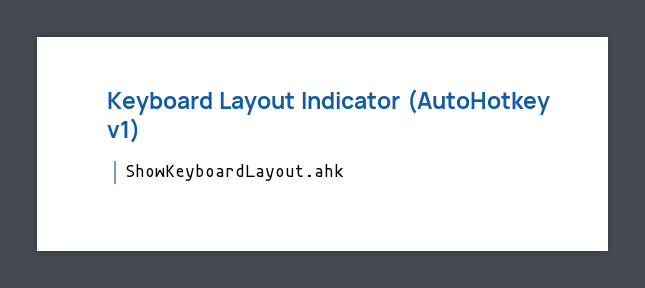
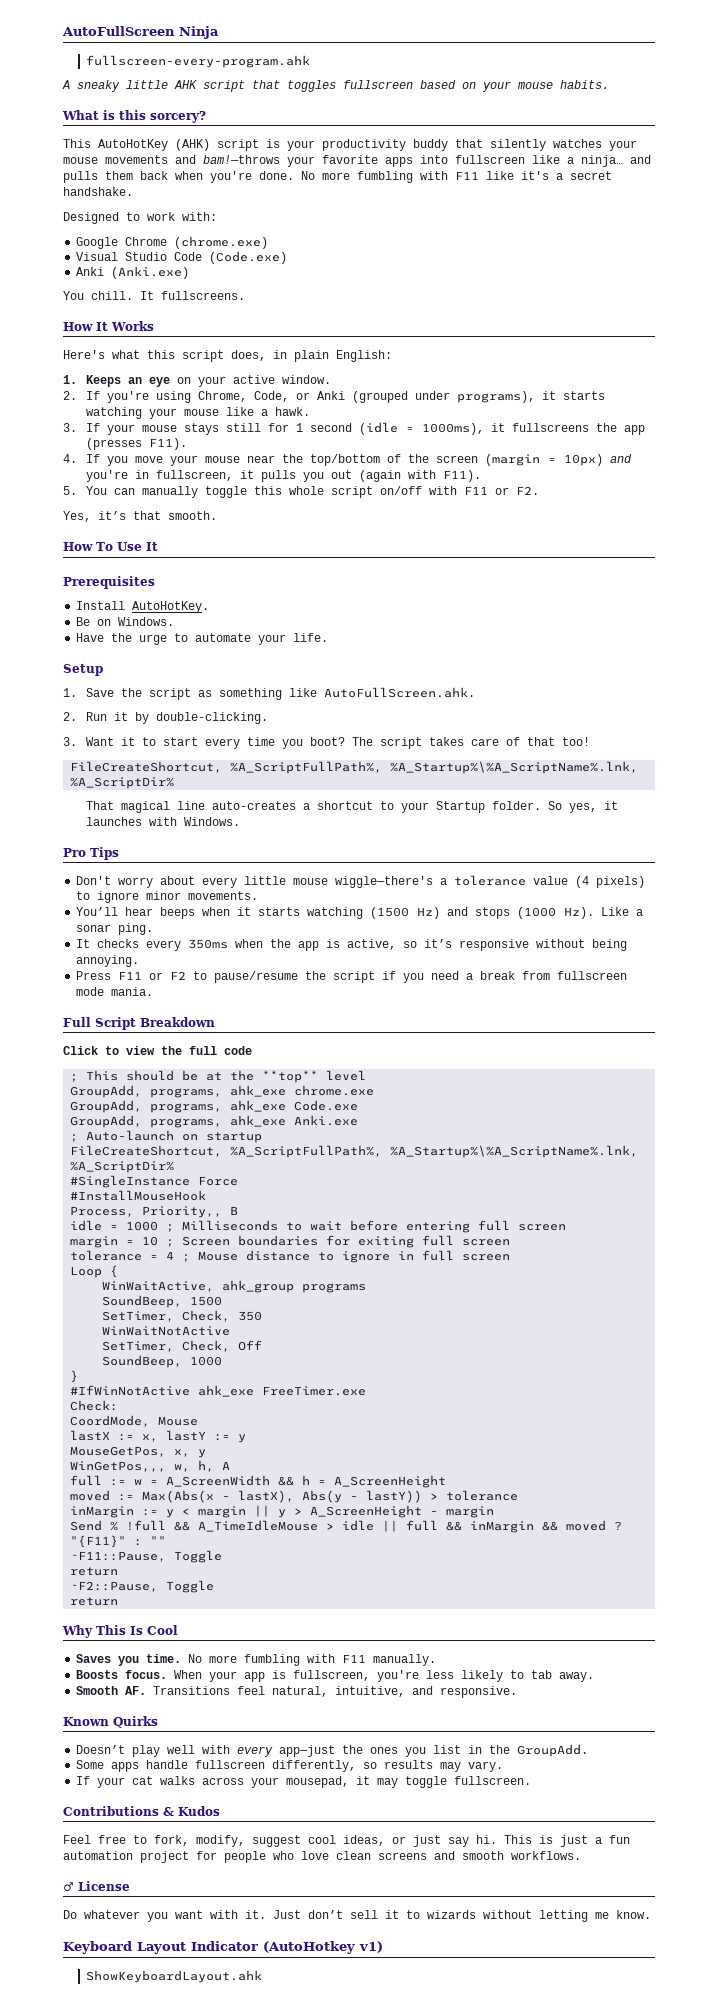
+ AutoFullScreen Ninja
+ fullscreen-every-program.ahk
+ A sneaky little AHK script that toggles fullscreen based on your mouse habits.
+ What is this sorcery?
+ This AutoHotKey (AHK) script is your productivity buddy that silently watches your mouse movements and bam!—throws your favorite apps into fullscreen like a ninja… and pulls them back when you're done. No more fumbling with F11 like it's a secret handshake.
+ Designed to work with:
+ Google Chrome (chrome.exe)
+ Visual Studio Code (Code.exe)
+ Anki (Anki.exe)
+ You chill. It fullscreens.
+ How It Works
+ Here's what this script does, in plain English:
+ 1. Keeps an eye on your active window.
+ 2. If you're using Chrome, Code, or Anki (grouped under programs), it starts watching your mouse like a hawk.
+ 3. If your mouse stays still for 1 second (idle = 1000ms), it fullscreens the app (presses F11).
+ 4. If you move your mouse near the top/bottom of the screen (margin = 10px) and you're in fullscreen, it pulls you out (again with F11).
+ 5. You can manually toggle this whole script on/off with F11 or F2.
+ Yes, it’s that smooth.
+ How To Use It
+ Prerequisites
+ Install AutoHotKey.
+ Be on Windows.
+ Have the urge to automate your life.
+ Setup
+ 1. Save the script as something like AutoFullScreen.ahk.
+ 2. Run it by double-clicking.
+ 3. Want it to start every time you boot? The script takes care of that too!
+ FileCreateShortcut, %A_ScriptFullPath%, %A_Startup%\%A_ScriptName%.lnk, %A_ScriptDir%
+ That magical line auto-creates a shortcut to your Startup folder. So yes, it launches with Windows.
+ Pro Tips
+ Don't worry about every little mouse wiggle—there's a tolerance value (4 pixels) to ignore minor movements.
+ You’ll hear beeps when it starts watching (1500 Hz) and stops (1000 Hz). Like a sonar ping.
+ It checks every 350ms when the app is active, so it’s responsive without being annoying.
+ Press F11 or F2 to pause/resume the script if you need a break from fullscreen mode mania.
+ Full Script Breakdown
+ Click to view the full code
+ ; This should be at the **top** level
+ GroupAdd, programs, ahk_exe chrome.exe
+ GroupAdd, programs, ahk_exe Code.exe
+ GroupAdd, programs, ahk_exe Anki.exe
+ ; Auto-launch on startup
+ FileCreateShortcut, %A_ScriptFullPath%, %A_Startup%\%A_ScriptName%.lnk, %A_ScriptDir%
+ #SingleInstance Force
+ #InstallMouseHook
+ Process, Priority,, B
+ idle = 1000 ; Milliseconds to wait before entering full screen
+ margin = 10 ; Screen boundaries for exiting full screen
+ tolerance = 4 ; Mouse distance to ignore in full screen
+ Loop {
+ WinWaitActive, ahk_group programs
+ SoundBeep, 1500
+ SetTimer, Check, 350
+ WinWaitNotActive
+ SetTimer, Check, Off
+ SoundBeep, 1000
+ }
+ #IfWinNotActive ahk_exe FreeTimer.exe
+ Check:
+ CoordMode, Mouse
+ lastX := x, lastY := y
+ MouseGetPos, x, y
+ WinGetPos,,, w, h, A
+ full := w = A_ScreenWidth && h = A_ScreenHeight
+ moved := Max(Abs(x - lastX), Abs(y - lastY)) > tolerance
+ inMargin := y < margin || y > A_ScreenHeight - margin
+ Send % !full && A_TimeIdleMouse > idle || full && inMargin && moved ? "{F11}" : ""
+ ~F11::Pause, Toggle
+ return
+ ~F2::Pause, Toggle
+ return
+ Why This Is Cool
+ Saves you time. No more fumbling with F11 manually.
+ Boosts focus. When your app is fullscreen, you're less likely to tab away.
+ Smooth AF. Transitions feel natural, intuitive, and responsive.
+ Known Quirks
+ Doesn’t play well with every app—just the ones you list in the GroupAdd.
+ Some apps handle fullscreen differently, so results may vary.
+ If your cat walks across your mousepad, it may toggle fullscreen.
+ Contributions & Kudos
+ Feel free to fork, modify, suggest cool ideas, or just say hi. This is just a fun automation project for people who love clean screens and smooth workflows.
+ ♂ License
+ Do whatever you want with it. Just don’t sell it to wizards without letting me know.

